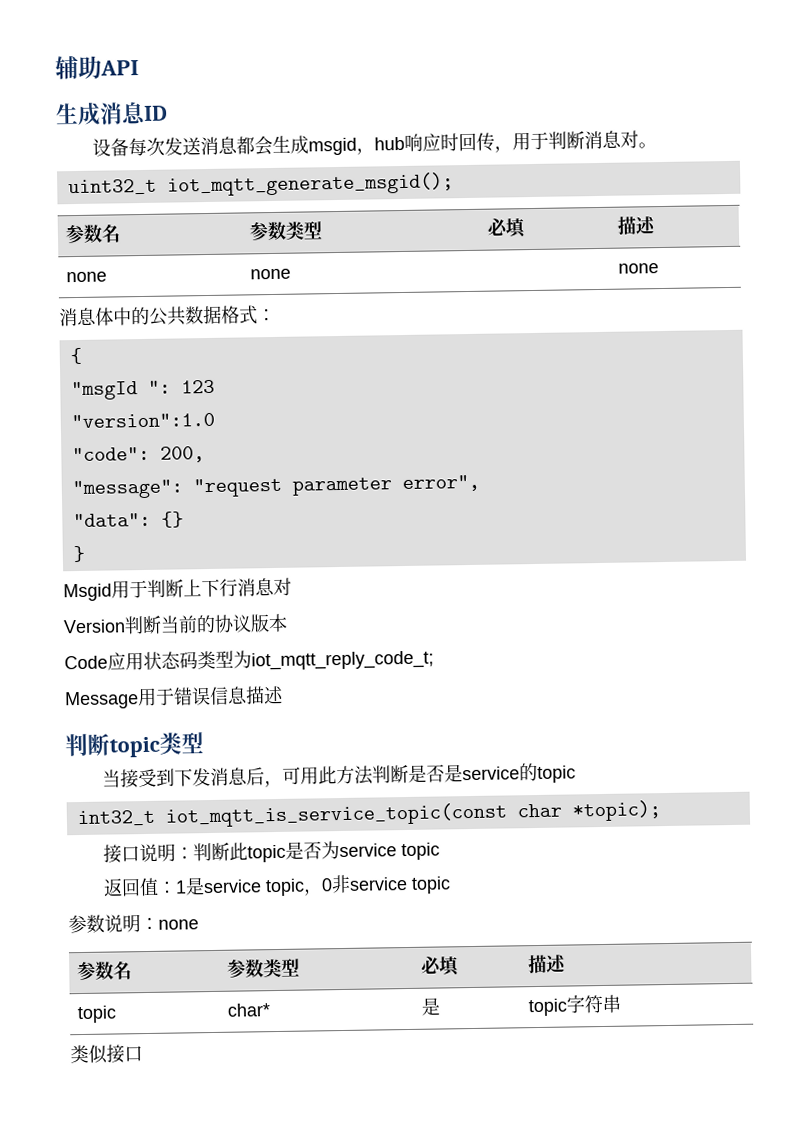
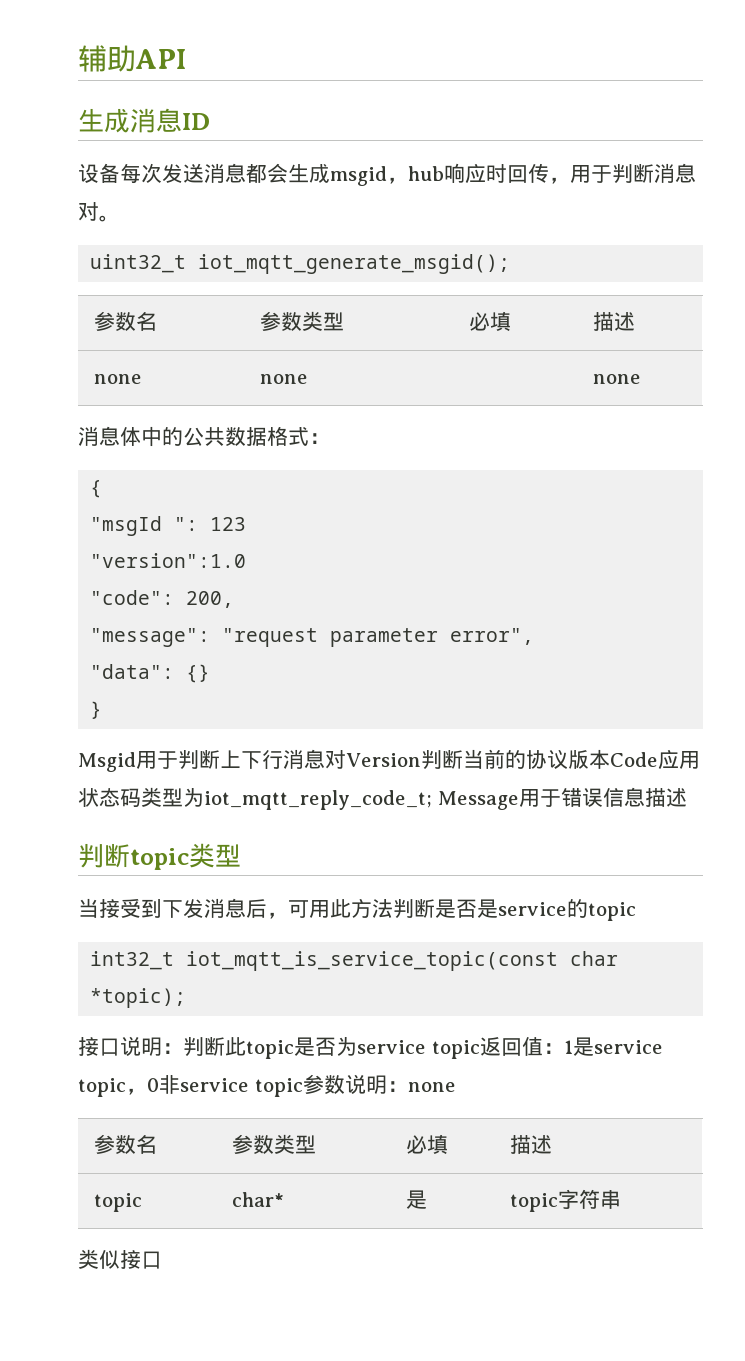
- Msgid用于判断上下行消息对
- Version判断当前的协议版本
- Code应用状态码类型为iot_mqtt_reply_code_t;
- Message用于错误信息描述
+ Msgid用于判断上下行消息对Version判断当前的协议版本Code应用状态码类型为iot_mqtt_reply_code_t; Message用于错误信息描述
- 接口说明：判断此topic是否为service topic
- 返回值：1是service topic，0非service topic
- 参数说明：none
+ 接口说明：判断此topic是否为service topic返回值：1是service topic，0非service topic参数说明：none

